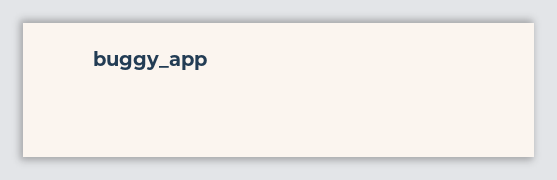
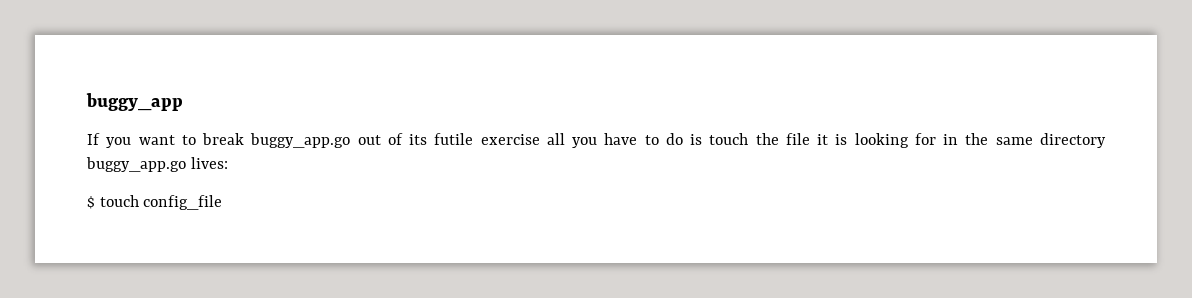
+ If you want to break buggy_app.go out of its futile exercise all you have to do is touch the file it is looking for in the same directory buggy_app.go lives:
+ $ touch config_file

